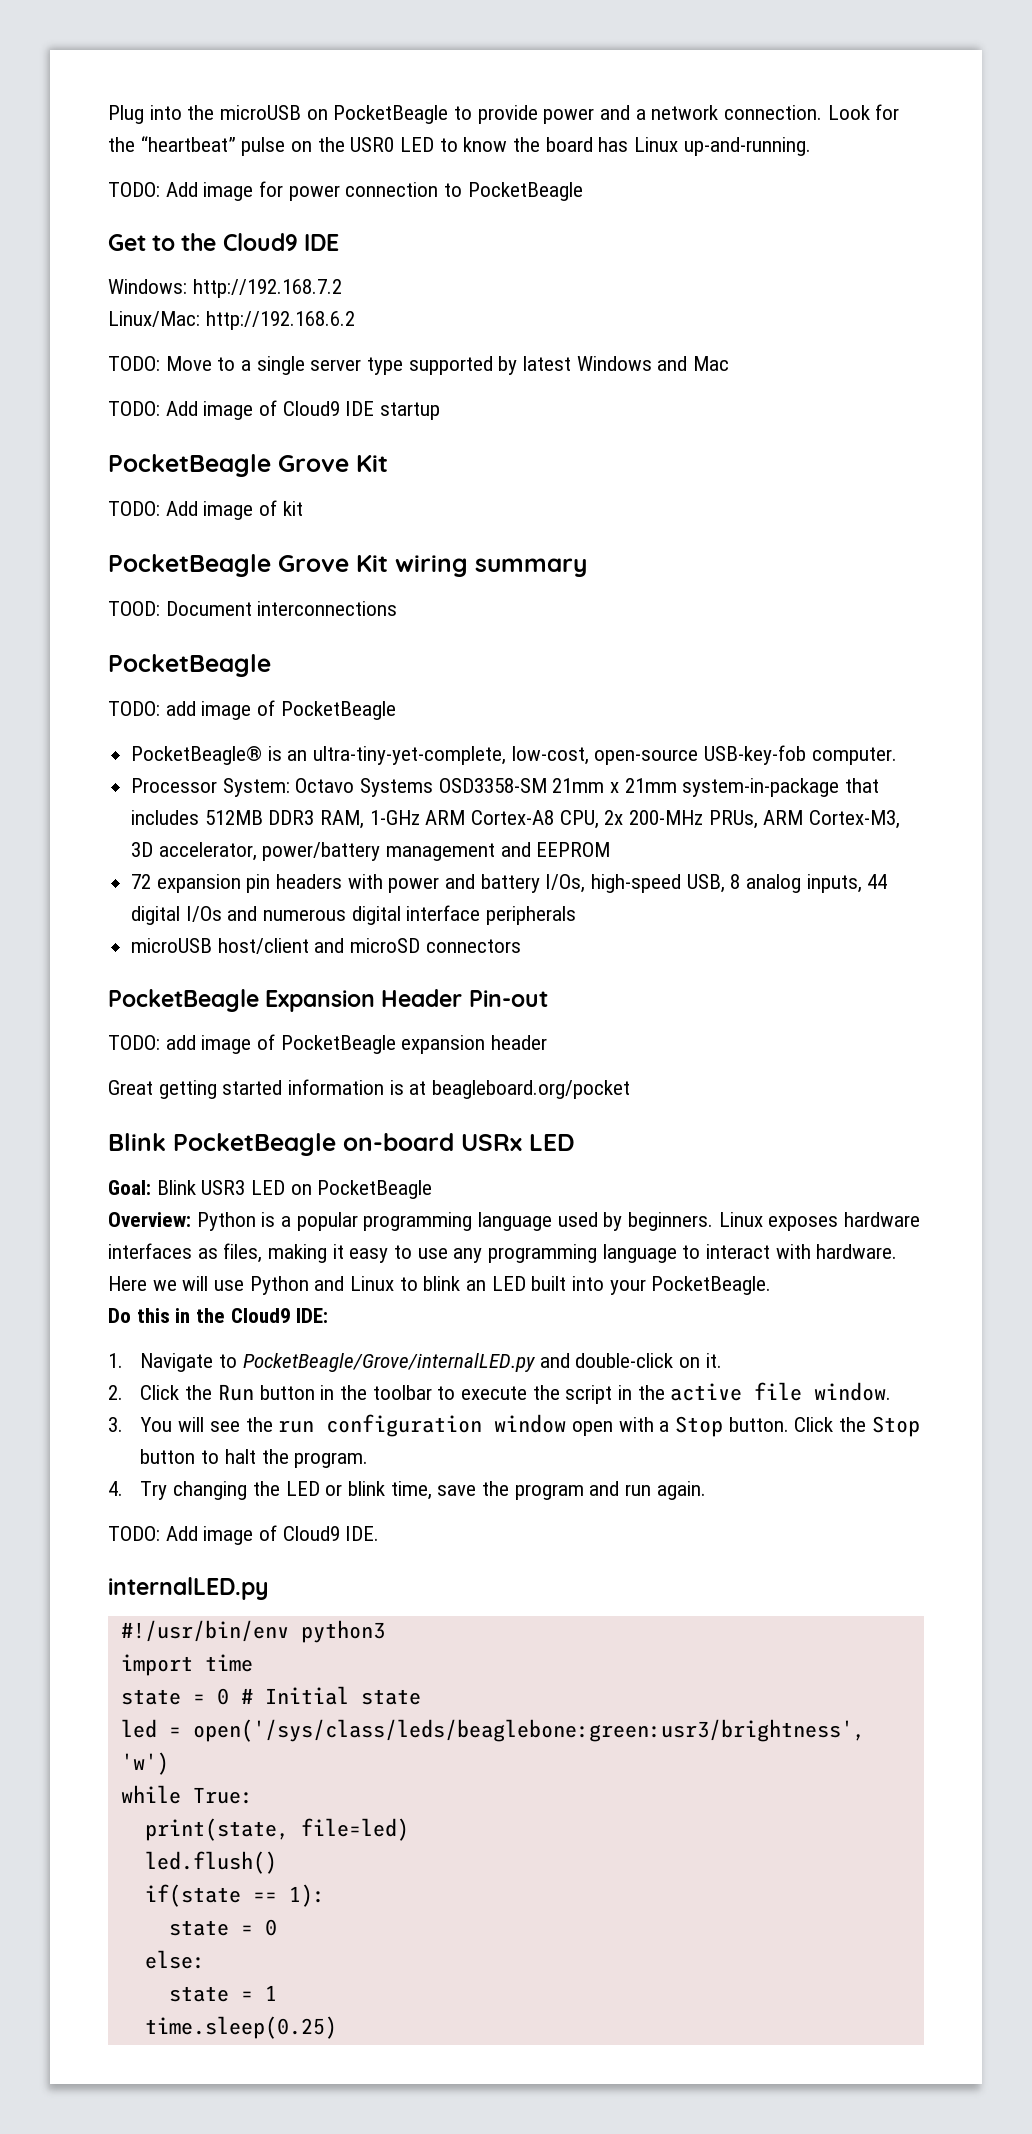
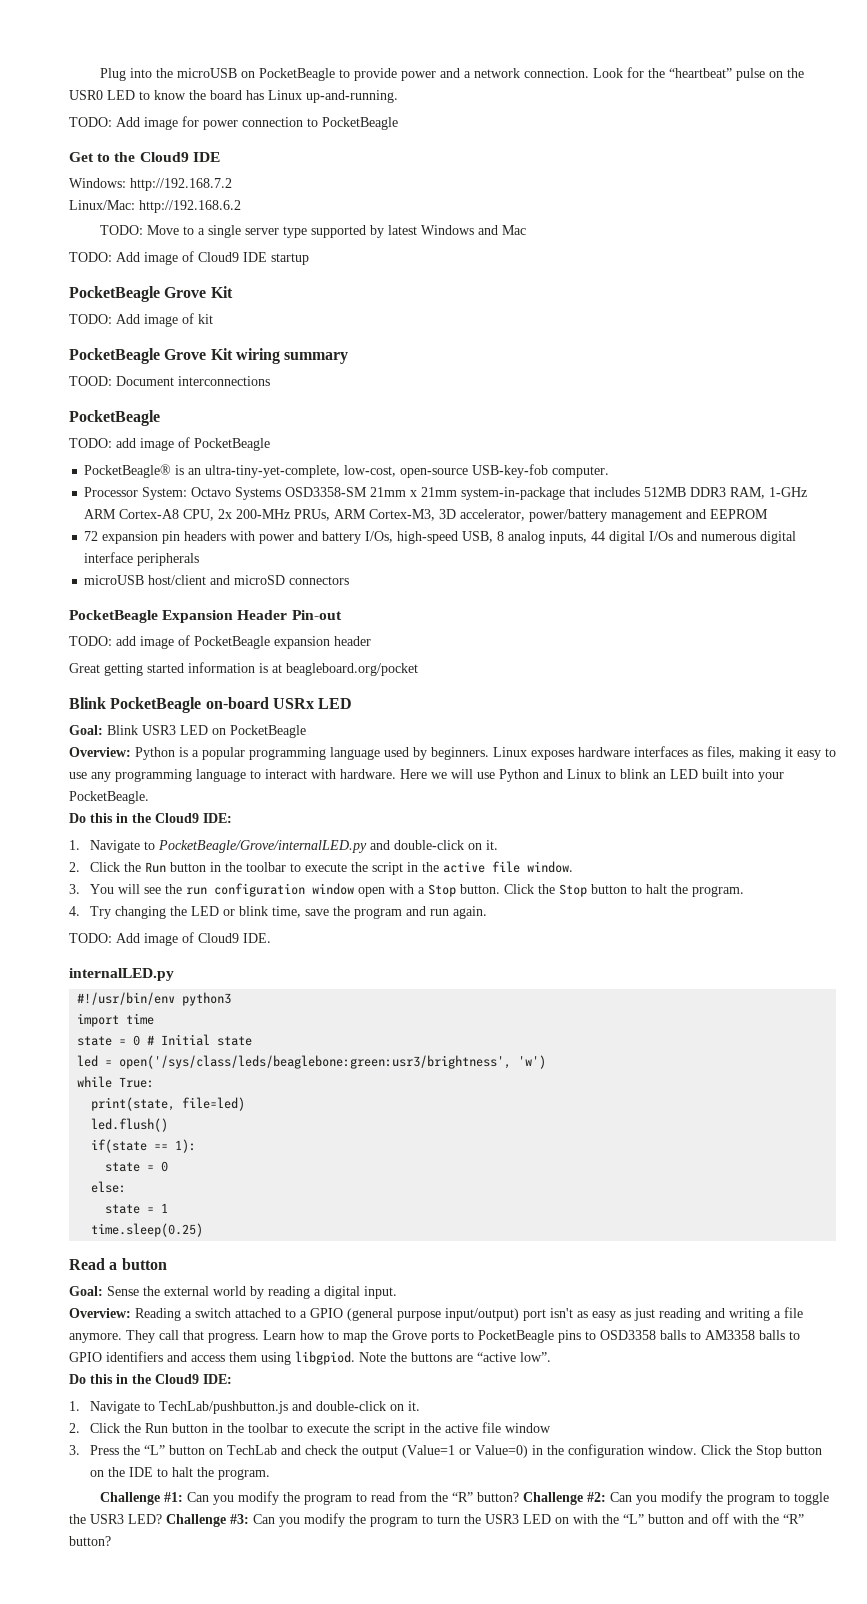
+ Read a button
+ Goal: Sense the external world by reading a digital input.
+ Overview: Reading a switch attached to a GPIO (general purpose input/output) port isn't as easy as just reading and writing a file anymore. They call that progress. Learn how to map the Grove ports to PocketBeagle pins to OSD3358 balls to AM3358 balls to GPIO identifiers and access them using libgpiod. Note the buttons are “active low”.
+ Do this in the Cloud9 IDE:
+ 1. Navigate to TechLab/pushbutton.js and double-click on it.
+ 2. Click the Run button in the toolbar to execute the script in the active file window
+ 3. Press the “L” button on TechLab and check the output (Value=1 or Value=0) in the configuration window. Click the Stop button on the IDE to halt the program.
+ Challenge #1: Can you modify the program to read from the “R” button? Challenge #2: Can you modify the program to toggle the USR3 LED? Challenge #3: Can you modify the program to turn the USR3 LED on with the “L” button and off with the “R” button?

